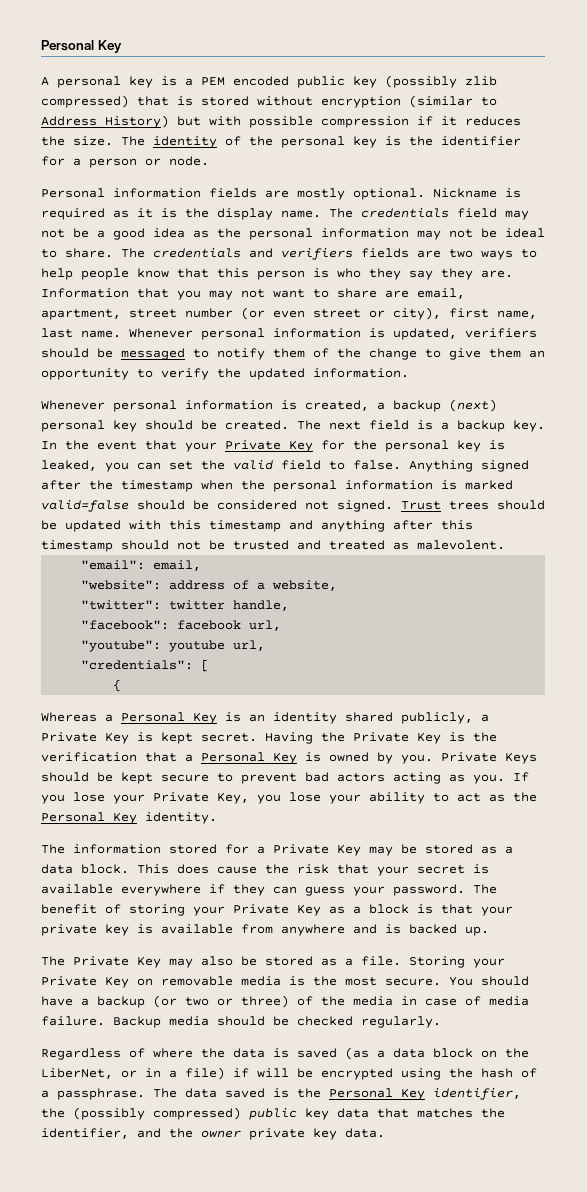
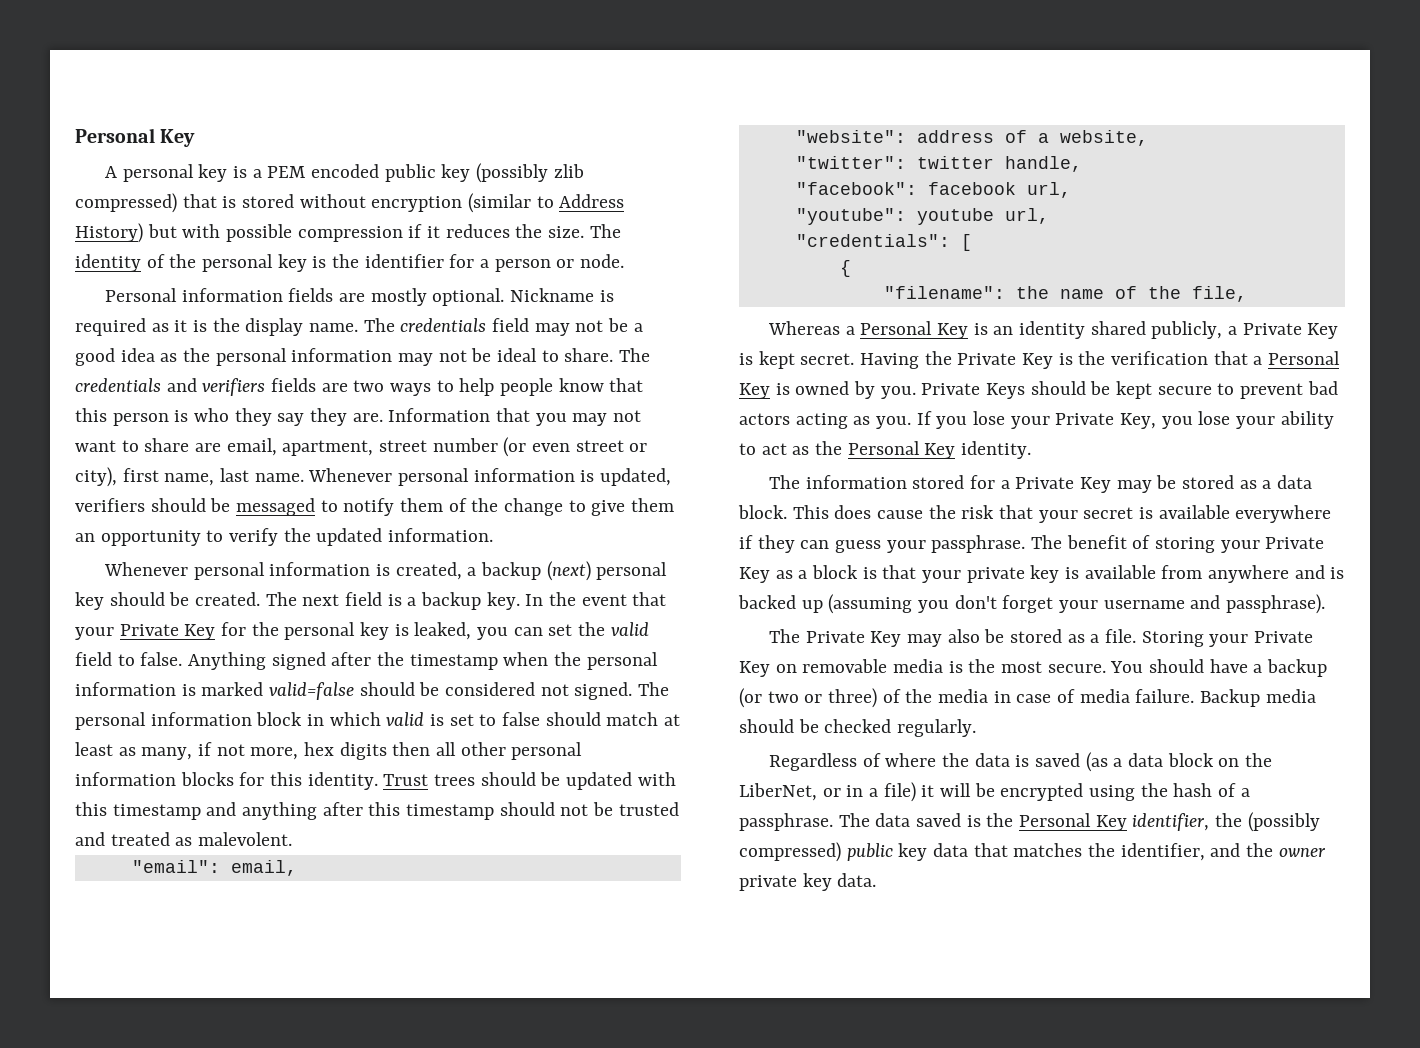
+ The personal information block in which valid is set to false should match at least as many, if not more, hex digits then all other personal information blocks for this identity.
+ "filename": the name of the file,
- This does cause the risk that your secret is available everywhere if they can guess your password.
+ This does cause the risk that your secret is available everywhere if they can guess your passphrase.
- The benefit of storing your Private Key as a block is that your private key is available from anywhere and is backed up.
+ The benefit of storing your Private Key as a block is that your private key is available from anywhere and is backed up (assuming you don't forget your username and passphrase).
- Regardless of where the data is saved (as a data block on the LiberNet, or in a file) if will be encrypted using the hash of a passphrase.
+ Regardless of where the data is saved (as a data block on the LiberNet, or in a file) it will be encrypted using the hash of a passphrase.

